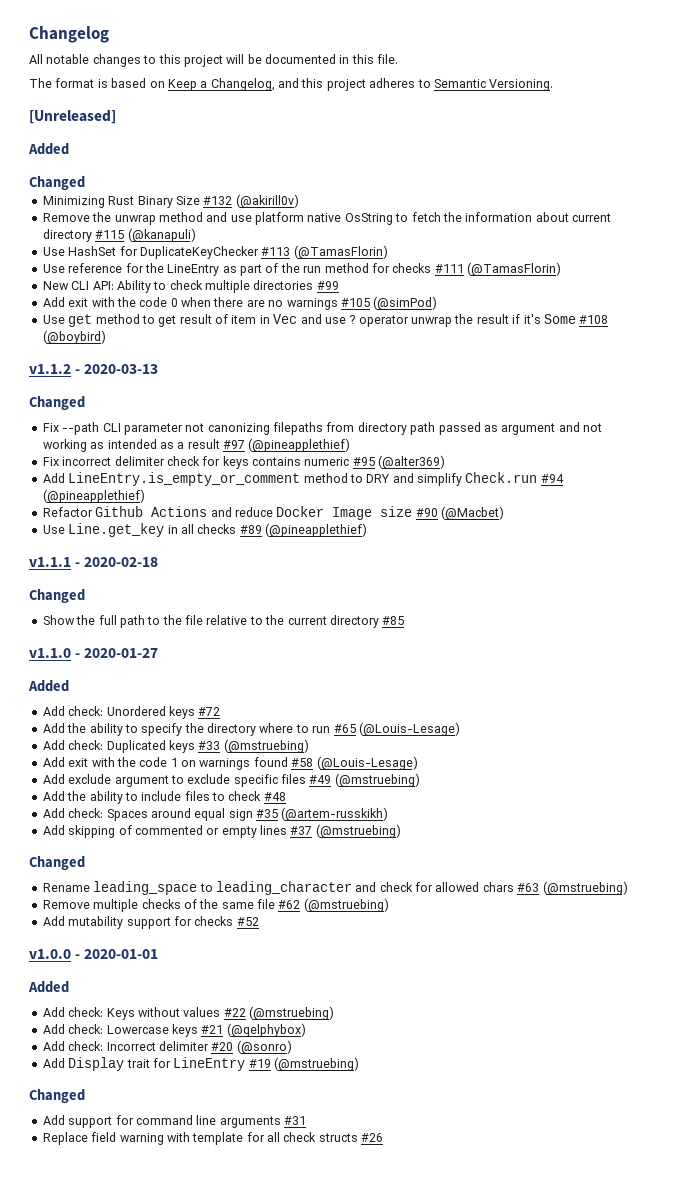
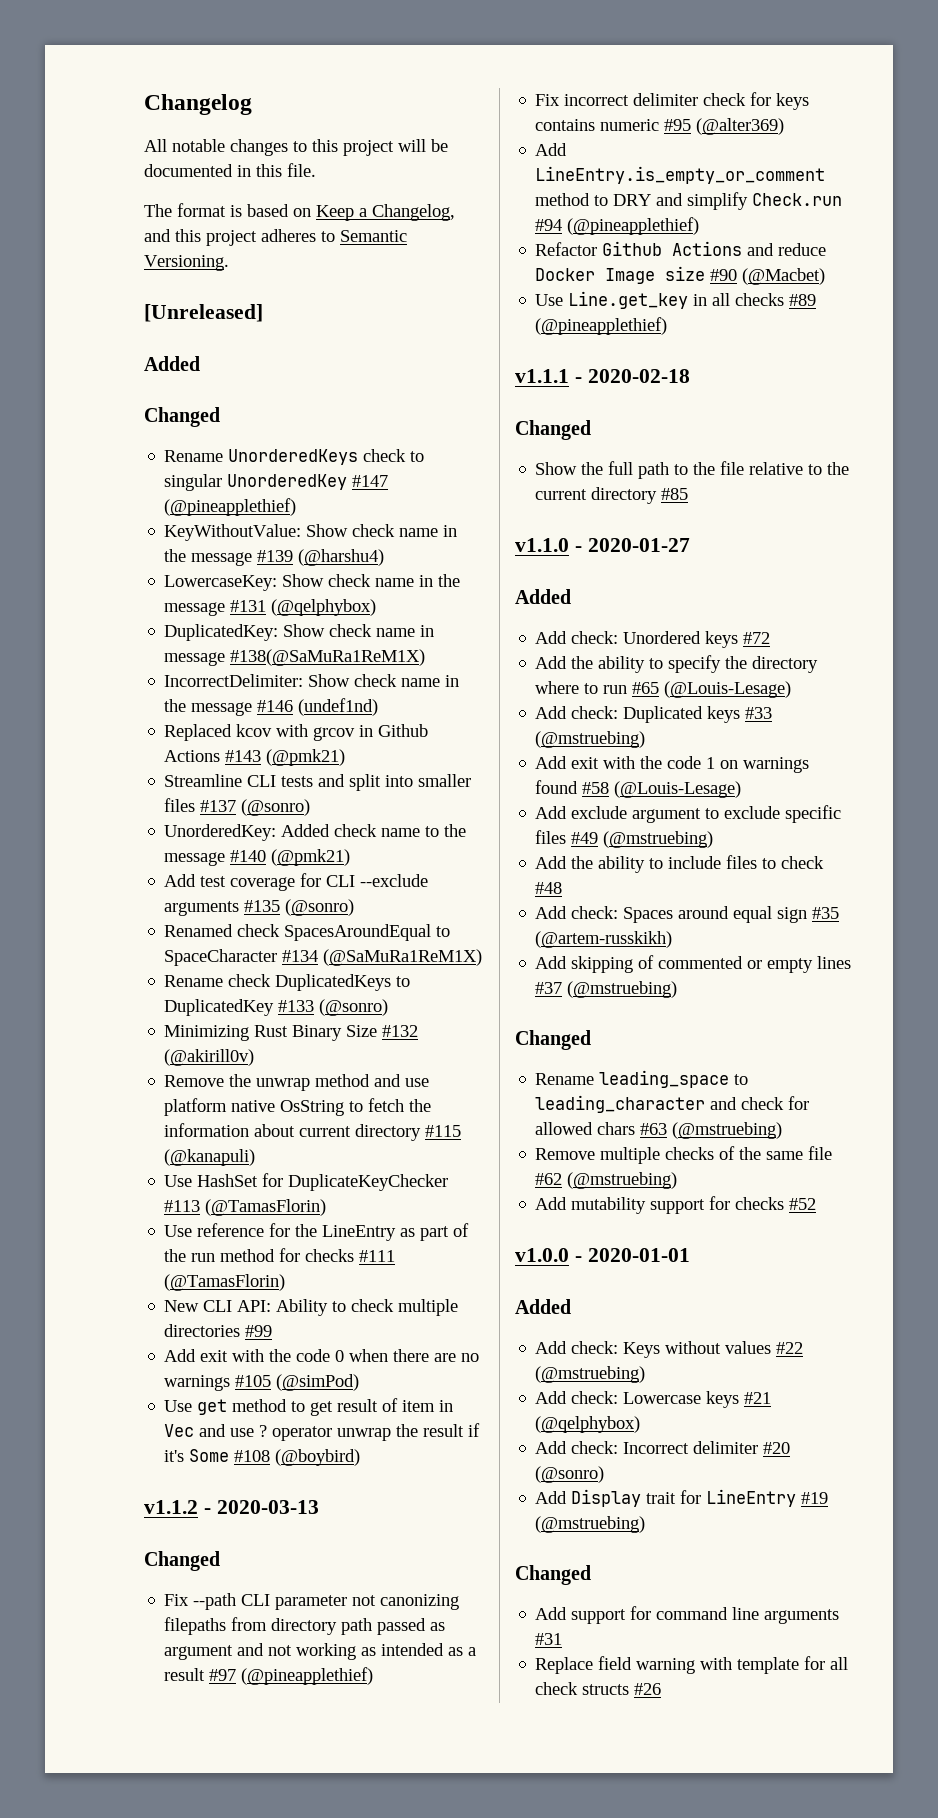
+ Rename UnorderedKeys check to singular UnorderedKey #147 (@pineapplethief)
+ KeyWithoutValue: Show check name in the message #139 (@harshu4)
+ LowercaseKey: Show check name in the message #131 (@qelphybox)
+ DuplicatedKey: Show check name in message #138(@SaMuRa1ReM1X)
+ IncorrectDelimiter: Show check name in the message #146 (undef1nd)
+ Replaced kcov with grcov in Github Actions #143 (@pmk21)
+ Streamline CLI tests and split into smaller files #137 (@sonro)
+ UnorderedKey: Added check name to the message #140 (@pmk21)
+ Add test coverage for CLI --exclude arguments #135 (@sonro)
+ Renamed check SpacesAroundEqual to SpaceCharacter #134 (@SaMuRa1ReM1X)
+ Rename check DuplicatedKeys to DuplicatedKey #133 (@sonro)

